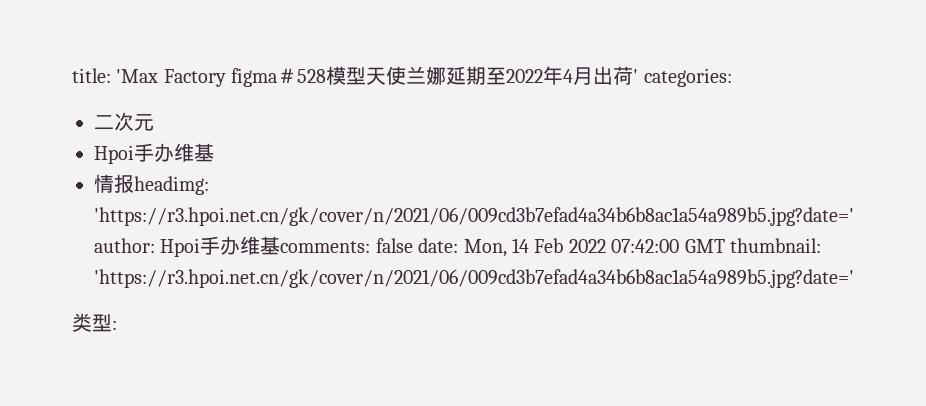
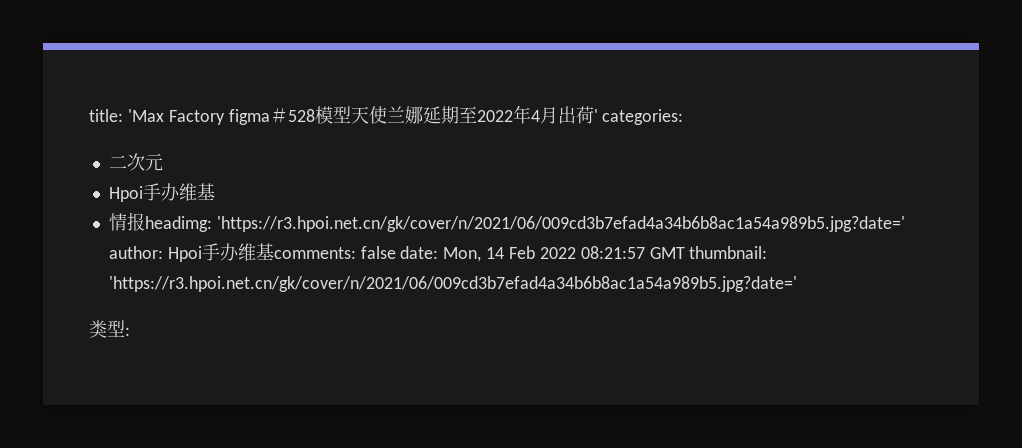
- 情报headimg: 'https://r3.hpoi.net.cn/gk/cover/n/2021/06/009cd3b7efad4a34b6b8ac1a54a989b5.jpg?date=' author: Hpoi手办维基comments: false date: Mon, 14 Feb 2022 07:42:00 GMT thumbnail: 'https://r3.hpoi.net.cn/gk/cover/n/2021/06/009cd3b7efad4a34b6b8ac1a54a989b5.jpg?date='
+ 情报headimg: 'https://r3.hpoi.net.cn/gk/cover/n/2021/06/009cd3b7efad4a34b6b8ac1a54a989b5.jpg?date=' author: Hpoi手办维基comments: false date: Mon, 14 Feb 2022 08:21:57 GMT thumbnail: 'https://r3.hpoi.net.cn/gk/cover/n/2021/06/009cd3b7efad4a34b6b8ac1a54a989b5.jpg?date='

